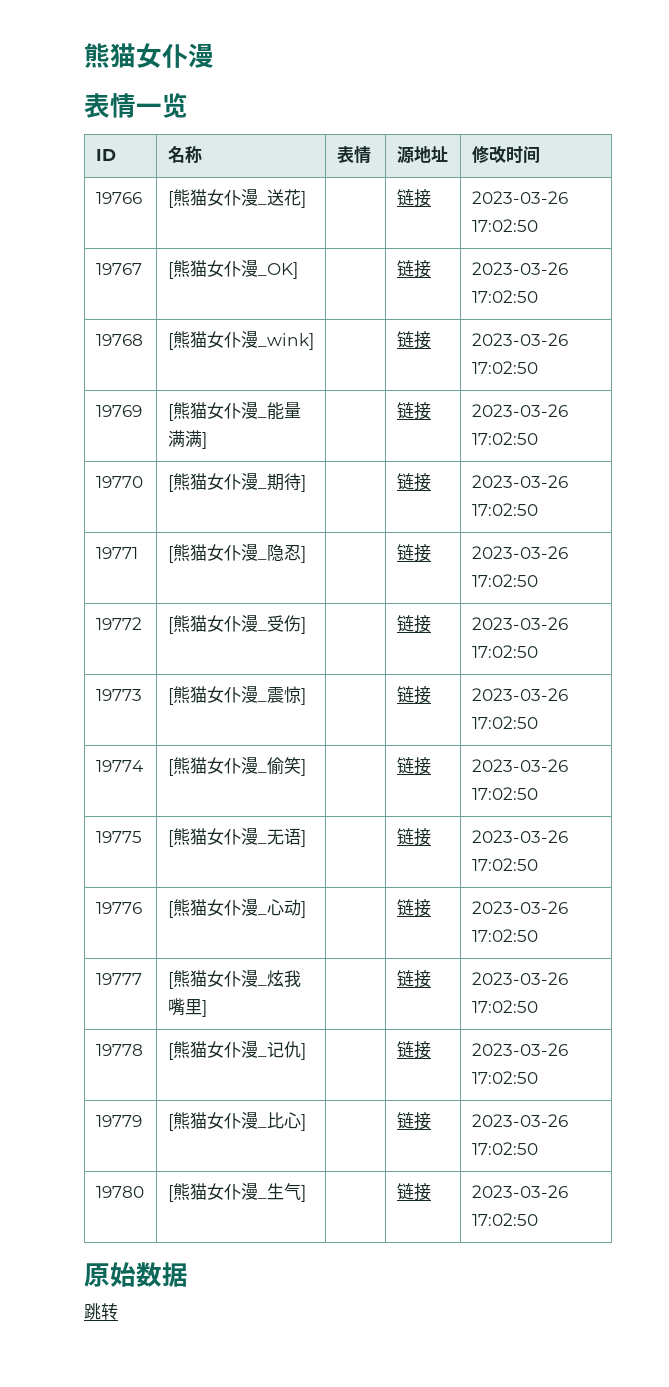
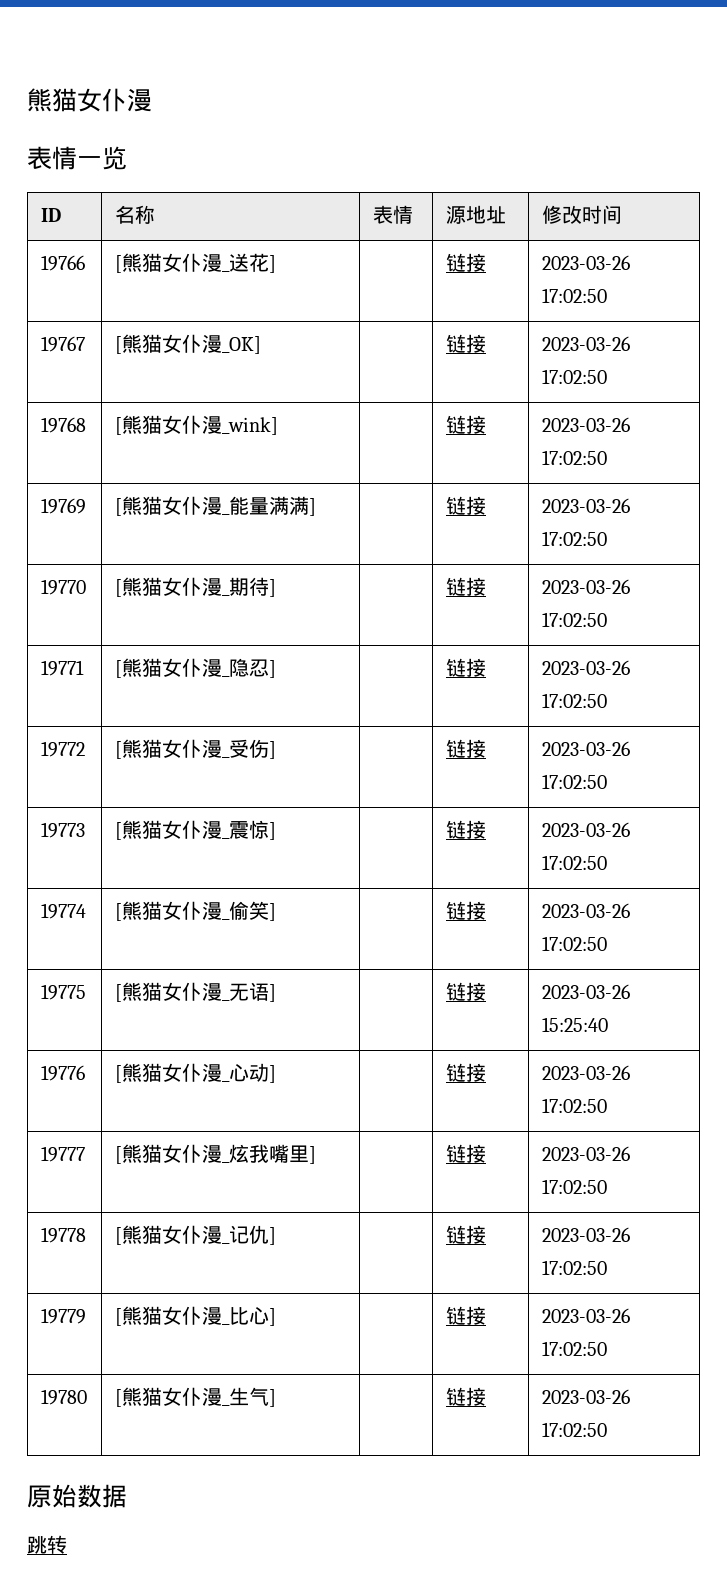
- 19775 | [熊猫女仆漫_无语] | | 链接 | 2023-03-26 17:02:50
+ 19775 | [熊猫女仆漫_无语] | | 链接 | 2023-03-26 15:25:40

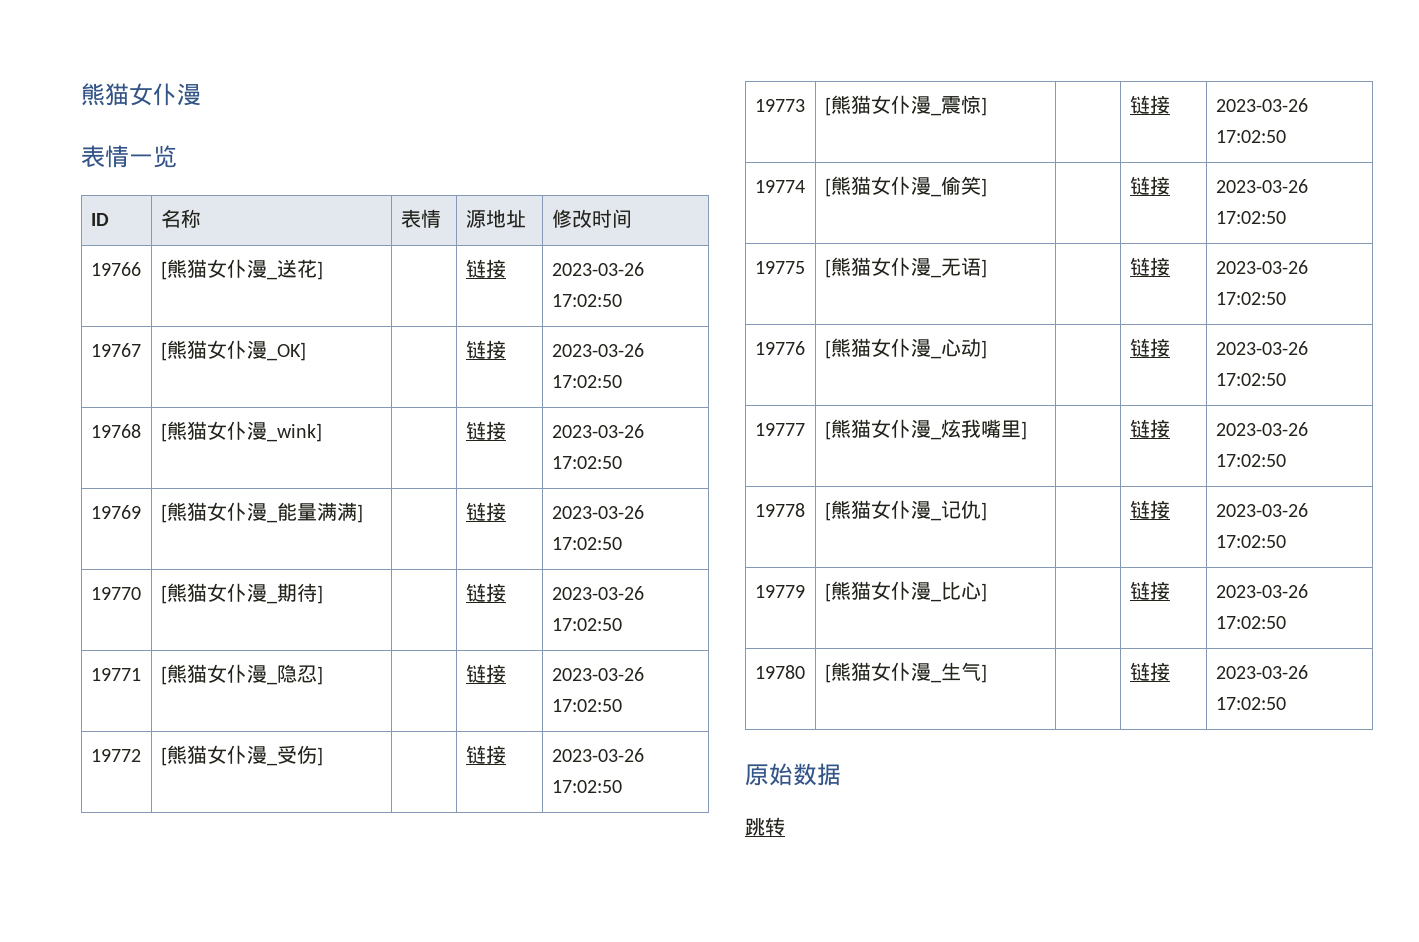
- 19775 | [熊猫女仆漫_无语] | | 链接 | 2023-03-26 15:25:40
+ 19775 | [熊猫女仆漫_无语] | | 链接 | 2023-03-26 17:02:50

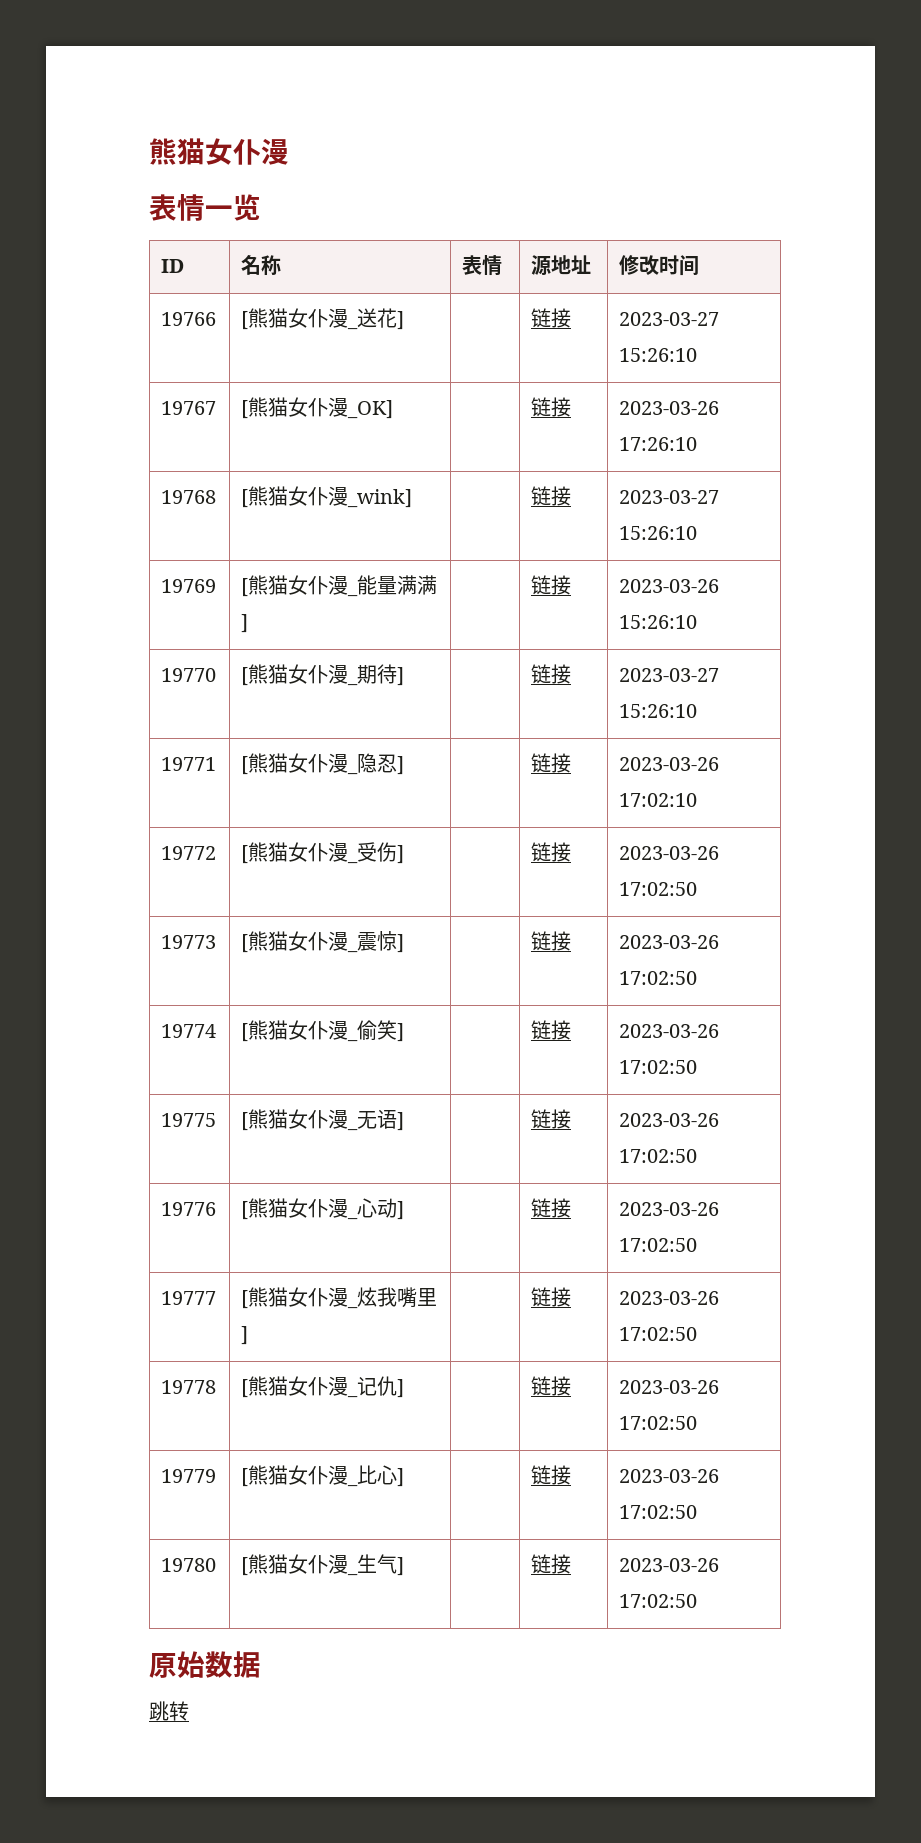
- 19766 | [熊猫女仆漫_送花] | | 链接 | 2023-03-26 17:02:50
+ 19766 | [熊猫女仆漫_送花] | | 链接 | 2023-03-27 15:26:10
- 19767 | [熊猫女仆漫_OK] | | 链接 | 2023-03-26 17:02:50
+ 19767 | [熊猫女仆漫_OK] | | 链接 | 2023-03-26 17:26:10
- 19768 | [熊猫女仆漫_wink] | | 链接 | 2023-03-26 17:02:50
+ 19768 | [熊猫女仆漫_wink] | | 链接 | 2023-03-27 15:26:10
- 19769 | [熊猫女仆漫_能量满满] | | 链接 | 2023-03-26 17:02:50
+ 19769 | [熊猫女仆漫_能量满满] | | 链接 | 2023-03-26 15:26:10
- 19770 | [熊猫女仆漫_期待] | | 链接 | 2023-03-26 17:02:50
+ 19770 | [熊猫女仆漫_期待] | | 链接 | 2023-03-27 15:26:10
- 19771 | [熊猫女仆漫_隐忍] | | 链接 | 2023-03-26 17:02:50
+ 19771 | [熊猫女仆漫_隐忍] | | 链接 | 2023-03-26 17:02:10

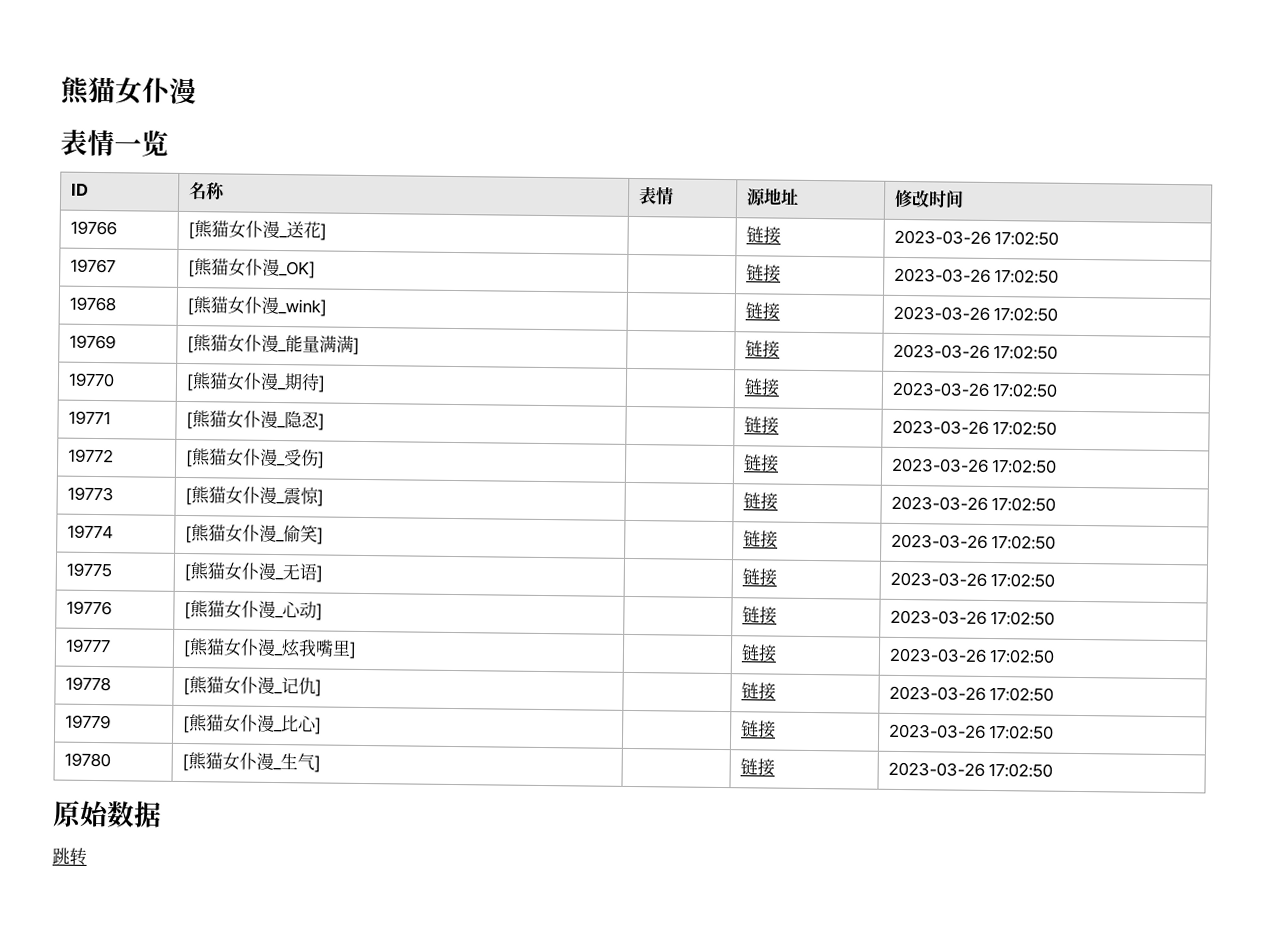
- 19766 | [熊猫女仆漫_送花] | | 链接 | 2023-03-27 15:26:10
+ 19766 | [熊猫女仆漫_送花] | | 链接 | 2023-03-26 17:02:50
- 19767 | [熊猫女仆漫_OK] | | 链接 | 2023-03-26 17:26:10
+ 19767 | [熊猫女仆漫_OK] | | 链接 | 2023-03-26 17:02:50
- 19768 | [熊猫女仆漫_wink] | | 链接 | 2023-03-27 15:26:10
+ 19768 | [熊猫女仆漫_wink] | | 链接 | 2023-03-26 17:02:50
- 19769 | [熊猫女仆漫_能量满满] | | 链接 | 2023-03-26 15:26:10
+ 19769 | [熊猫女仆漫_能量满满] | | 链接 | 2023-03-26 17:02:50
- 19770 | [熊猫女仆漫_期待] | | 链接 | 2023-03-27 15:26:10
+ 19770 | [熊猫女仆漫_期待] | | 链接 | 2023-03-26 17:02:50
- 19771 | [熊猫女仆漫_隐忍] | | 链接 | 2023-03-26 17:02:10
+ 19771 | [熊猫女仆漫_隐忍] | | 链接 | 2023-03-26 17:02:50

